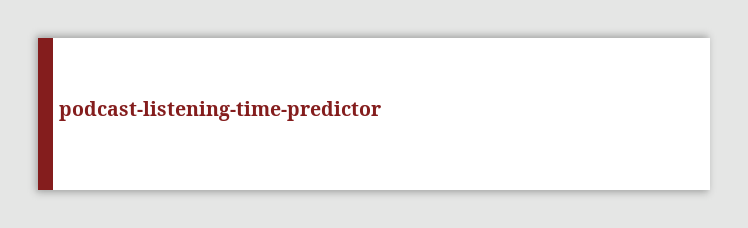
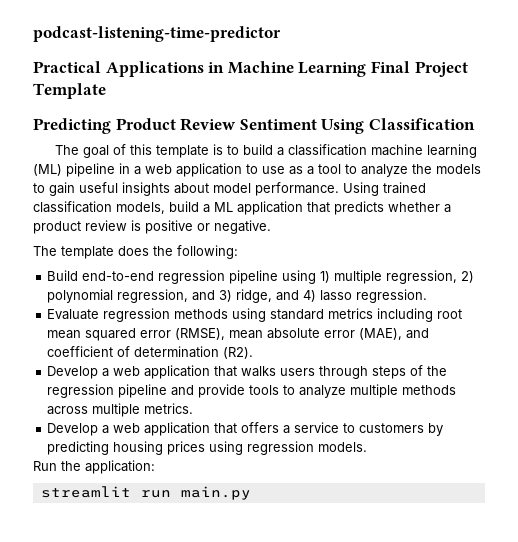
+ Practical Applications in Machine Learning Final Project Template
+ Predicting Product Review Sentiment Using Classification
+ The goal of this template is to build a classification machine learning (ML) pipeline in a web application to use as a tool to analyze the models to gain useful insights about model performance. Using trained classification models, build a ML application that predicts whether a product review is positive or negative.
+ The template does the following:
+ Build end-to-end regression pipeline using 1) multiple regression, 2) polynomial regression, and 3) ridge, and 4) lasso regression.
+ Evaluate regression methods using standard metrics including root mean squared error (RMSE), mean absolute error (MAE), and coefficient of determination (R2).
+ Develop a web application that walks users through steps of the regression pipeline and provide tools to analyze multiple methods across multiple metrics.
+ Develop a web application that offers a service to customers by predicting housing prices using regression models.
+ Run the application:
+ streamlit run main.py

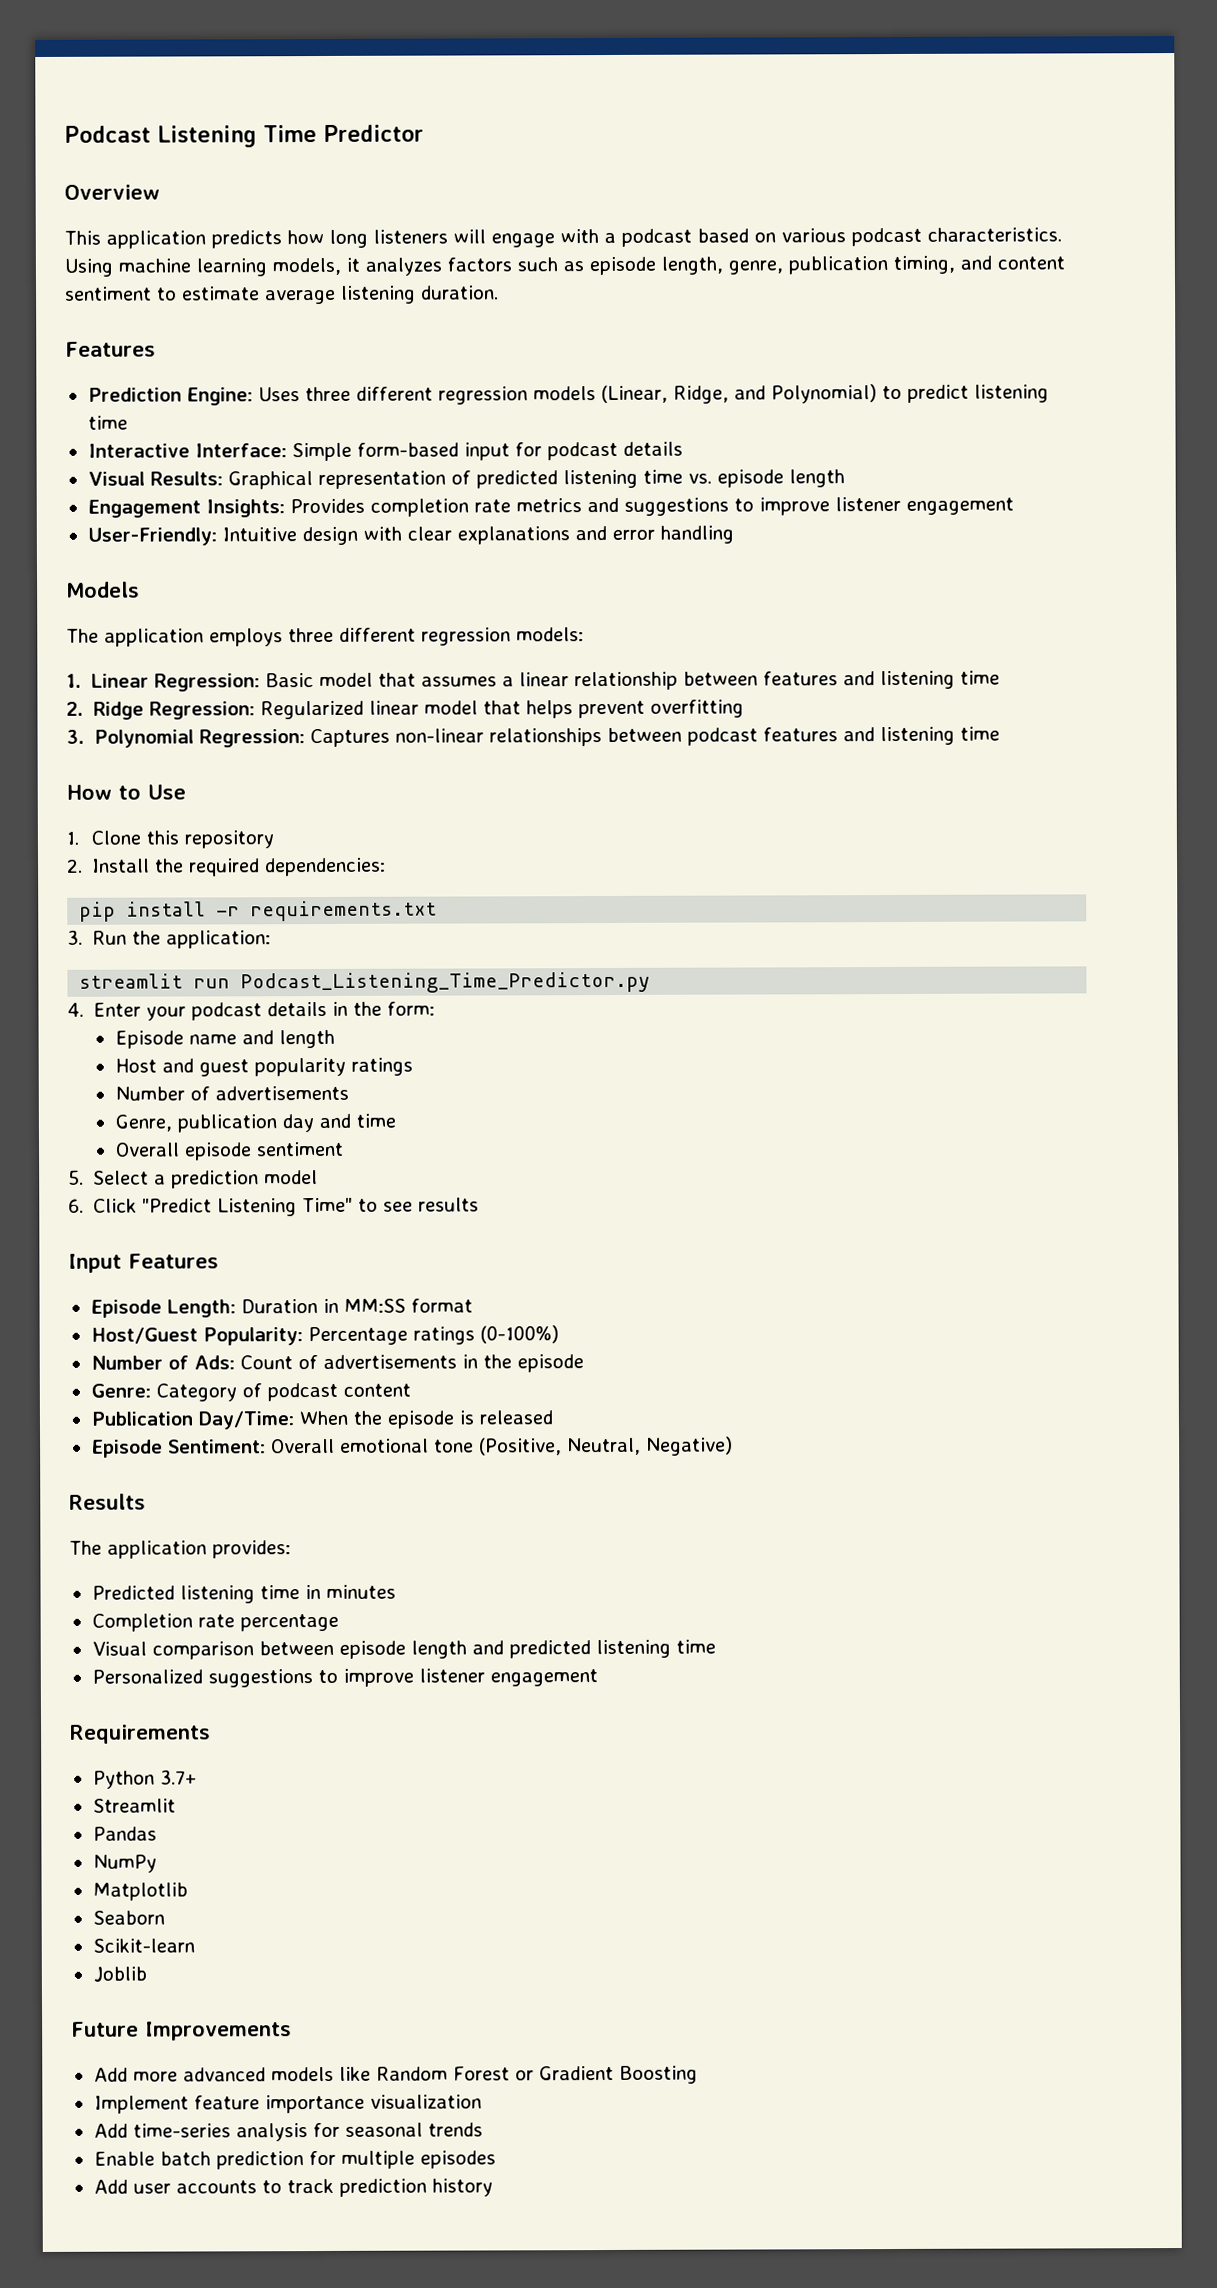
- podcast-listening-time-predictor
- Practical Applications in Machine Learning Final Project Template
- Predicting Product Review Sentiment Using Classification
- The goal of this template is to build a classification machine learning (ML) pipeline in a web application to use as a tool to analyze the models to gain useful insights about model performance. Using trained classification models, build a ML application that predicts whether a product review is positive or negative.
- The template does the following:
- Build end-to-end regression pipeline using 1) multiple regression, 2) polynomial regression, and 3) ridge, and 4) lasso regression.
- Evaluate regression methods using standard metrics including root mean squared error (RMSE), mean absolute error (MAE), and coefficient of determination (R2).
- Develop a web application that walks users through steps of the regression pipeline and provide tools to analyze multiple methods across multiple metrics.
- Develop a web application that offers a service to customers by predicting housing prices using regression models.
- Run the application:
+ Podcast Listening Time Predictor
+ Overview
+ This application predicts how long listeners will engage with a podcast based on various podcast characteristics. Using machine learning models, it analyzes factors such as episode length, genre, publication timing, and content sentiment to estimate average listening duration.
+ Features
+ Prediction Engine: Uses three different regression models (Linear, Ridge, and Polynomial) to predict listening time
+ Interactive Interface: Simple form-based input for podcast details
+ Visual Results: Graphical representation of predicted listening time vs. episode length
+ Engagement Insights: Provides completion rate metrics and suggestions to improve listener engagement
+ User-Friendly: Intuitive design with clear explanations and error handling
+ Models
+ The application employs three different regression models:
+ 1. Linear Regression: Basic model that assumes a linear relationship between features and listening time
+ 2. Ridge Regression: Regularized linear model that helps prevent overfitting
+ 3. Polynomial Regression: Captures non-linear relationships between podcast features and listening time
+ How to Use
+ 1. Clone this repository
+ 2. Install the required dependencies:
+ pip install -r requirements.txt
+ 3. Run the application:
- streamlit run main.py
+ streamlit run Podcast_Listening_Time_Predictor.py
+ 4. Enter your podcast details in the form:
+ Episode name and length
+ Host and guest popularity ratings
+ Number of advertisements
+ Genre, publication day and time
+ Overall episode sentiment
+ 5. Select a prediction model
+ 6. Click "Predict Listening Time" to see results
+ Input Features
+ Episode Length: Duration in MM:SS format
+ Host/Guest Popularity: Percentage ratings (0-100%)
+ Number of Ads: Count of advertisements in the episode
+ Genre: Category of podcast content
+ Publication Day/Time: When the episode is released
+ Episode Sentiment: Overall emotional tone (Positive, Neutral, Negative)
+ Results
+ The application provides:
+ Predicted listening time in minutes
+ Completion rate percentage
+ Visual comparison between episode length and predicted listening time
+ Personalized suggestions to improve listener engagement
+ Requirements
+ Python 3.7+
+ Streamlit
+ Pandas
+ NumPy
+ Matplotlib
+ Seaborn
+ Scikit-learn
+ Joblib
+ Future Improvements
+ Add more advanced models like Random Forest or Gradient Boosting
+ Implement feature importance visualization
+ Add time-series analysis for seasonal trends
+ Enable batch prediction for multiple episodes
+ Add user accounts to track prediction history

